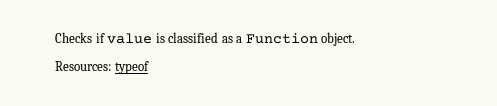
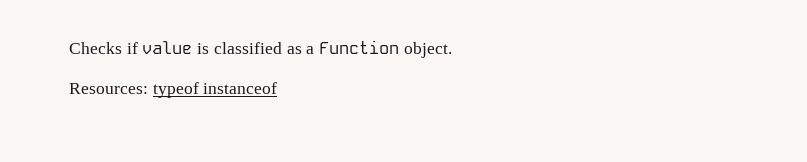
- Resources: typeof
+ Resources: typeof instanceof

